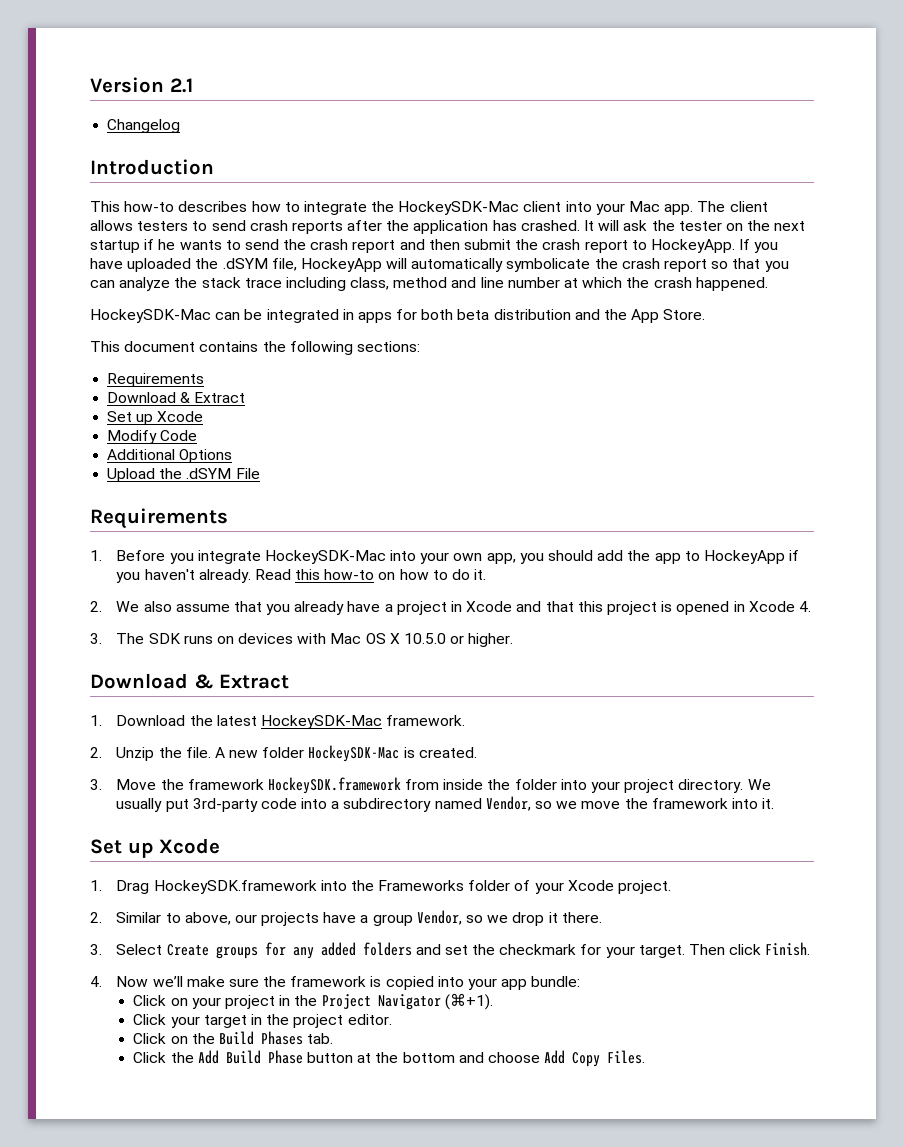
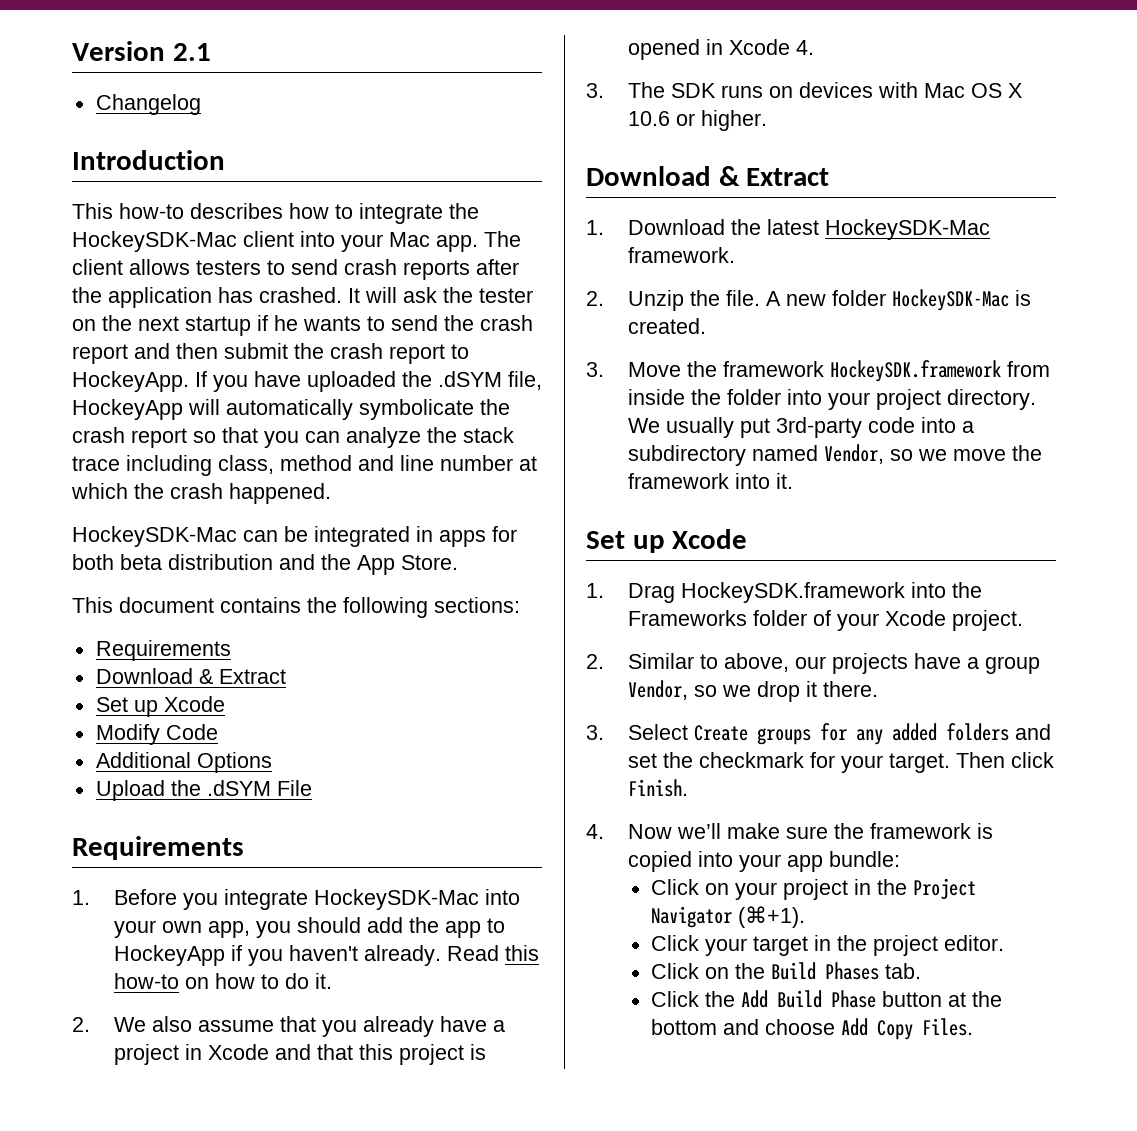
- 3. The SDK runs on devices with Mac OS X 10.5.0 or higher.
+ 3. The SDK runs on devices with Mac OS X 10.6 or higher.

